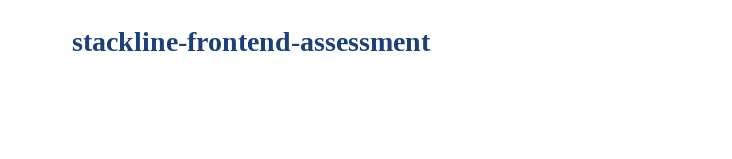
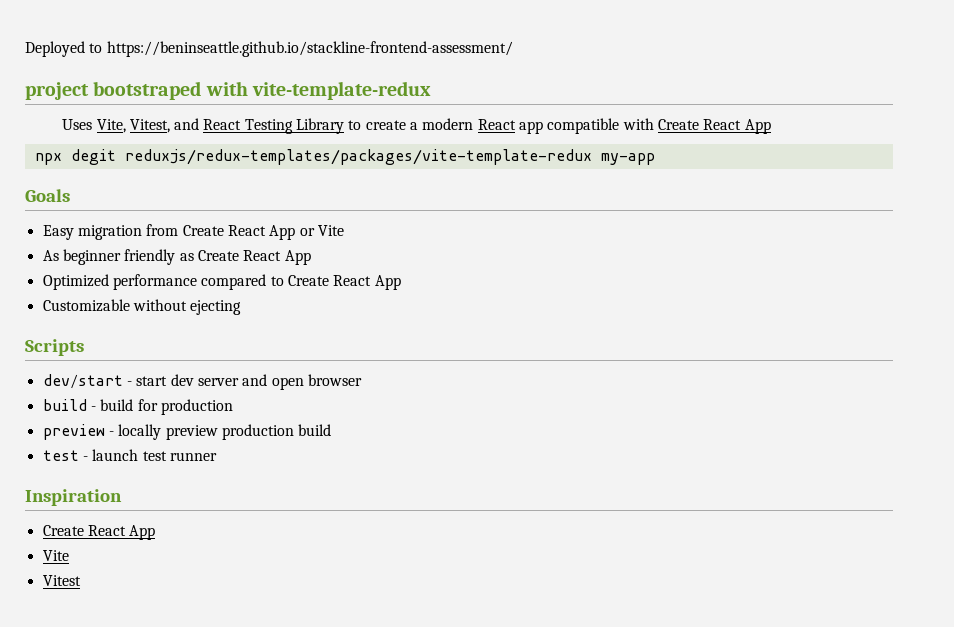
- stackline-frontend-assessment
+ Deployed to https://beninseattle.github.io/stackline-frontend-assessment/
+ project bootstraped with vite-template-redux
+ Uses Vite, Vitest, and React Testing Library to create a modern React app compatible with Create React App
+ npx degit reduxjs/redux-templates/packages/vite-template-redux my-app
+ Goals
+ Easy migration from Create React App or Vite
+ As beginner friendly as Create React App
+ Optimized performance compared to Create React App
+ Customizable without ejecting
+ Scripts
+ dev/start - start dev server and open browser
+ build - build for production
+ preview - locally preview production build
+ test - launch test runner
+ Inspiration
+ Create React App
+ Vite
+ Vitest

